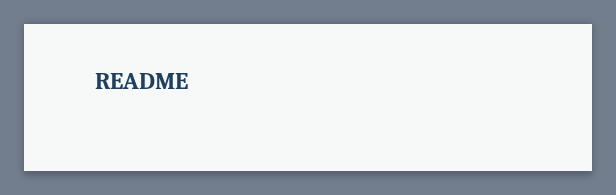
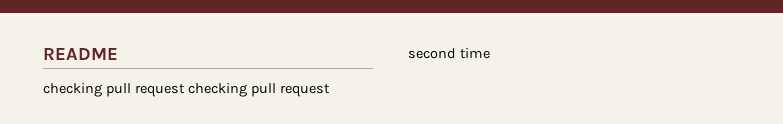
+ checking pull request checking pull request second time

